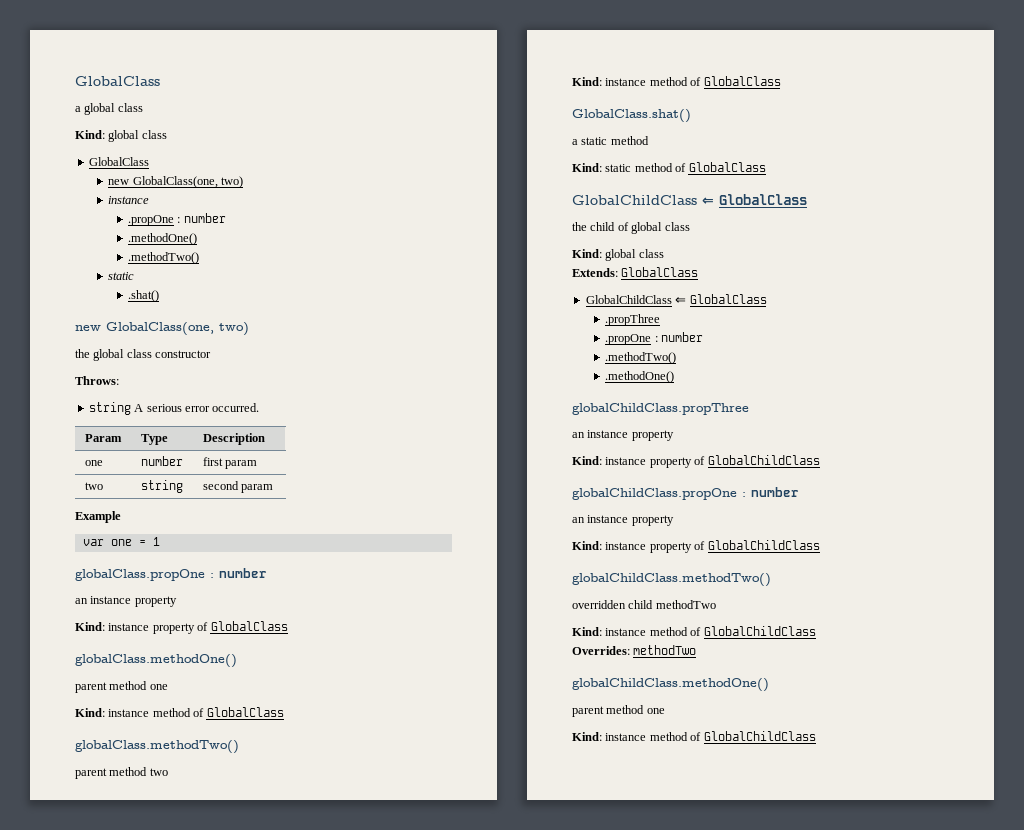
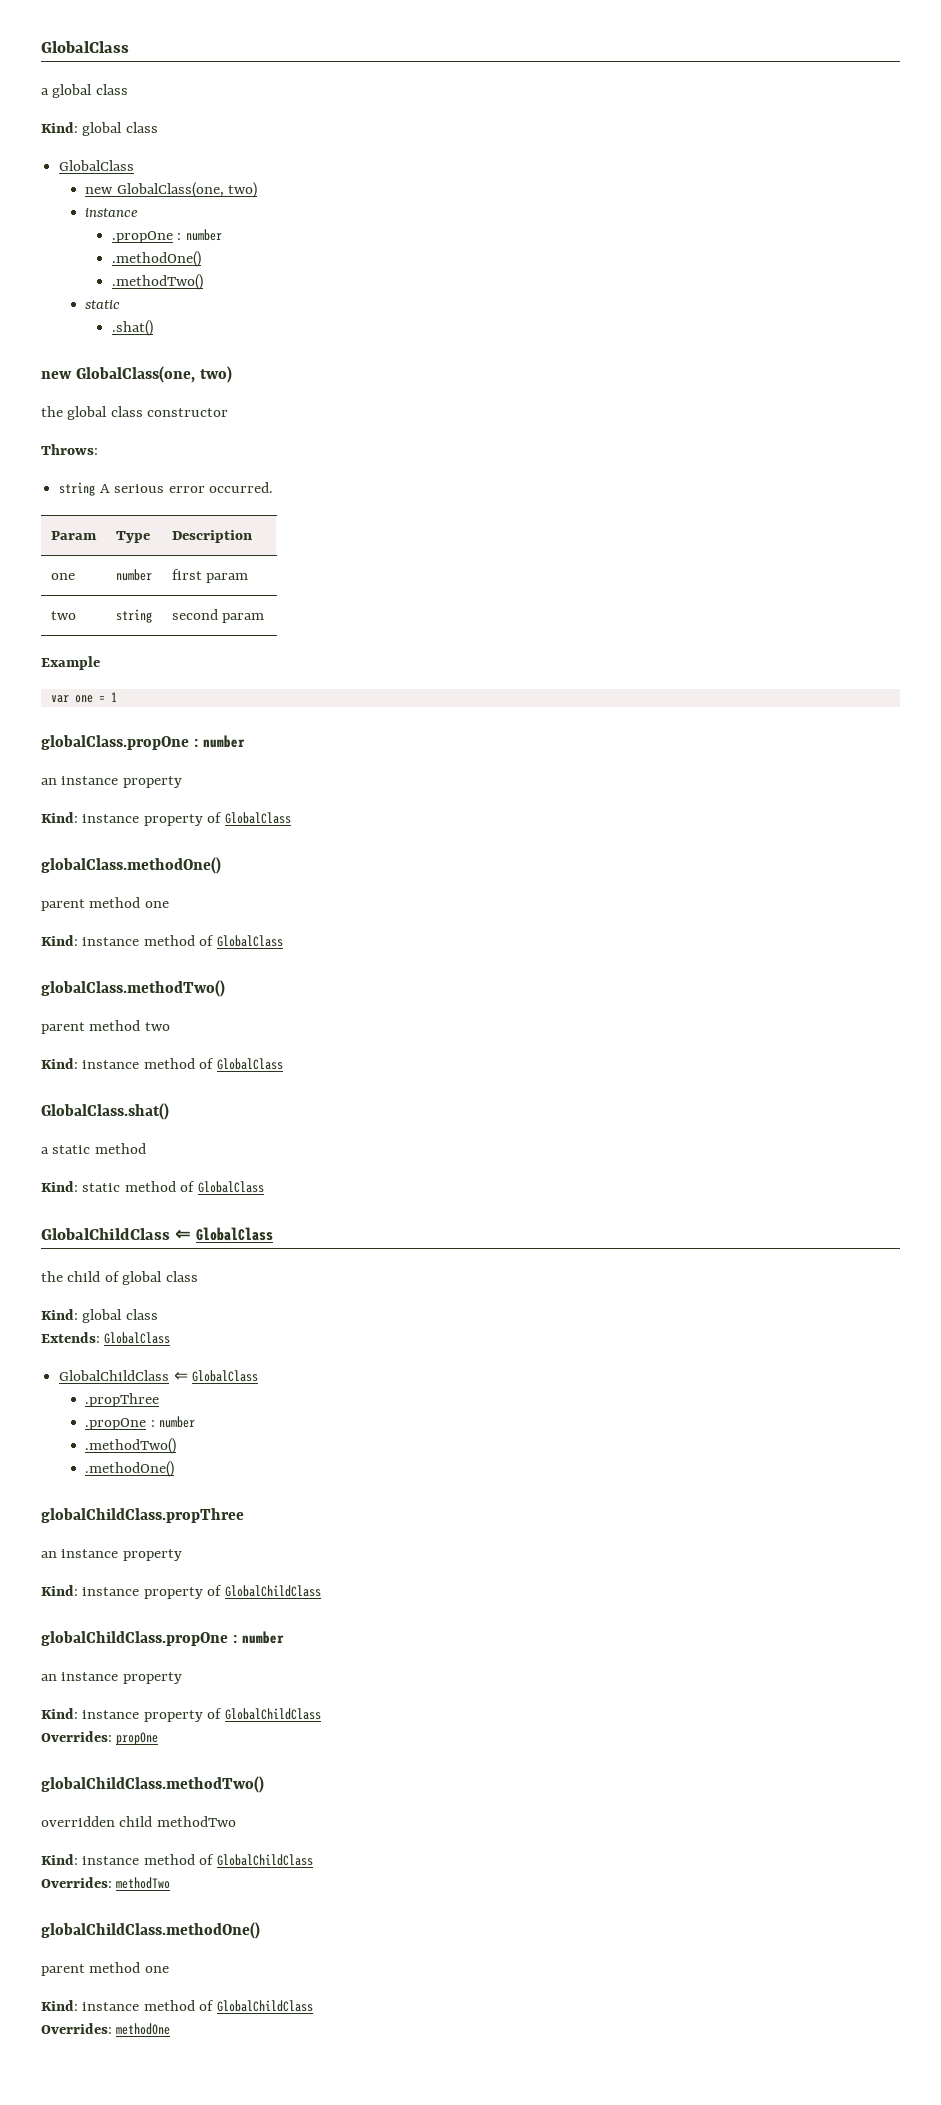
+ Overrides: propOne
+ Overrides: methodOne

